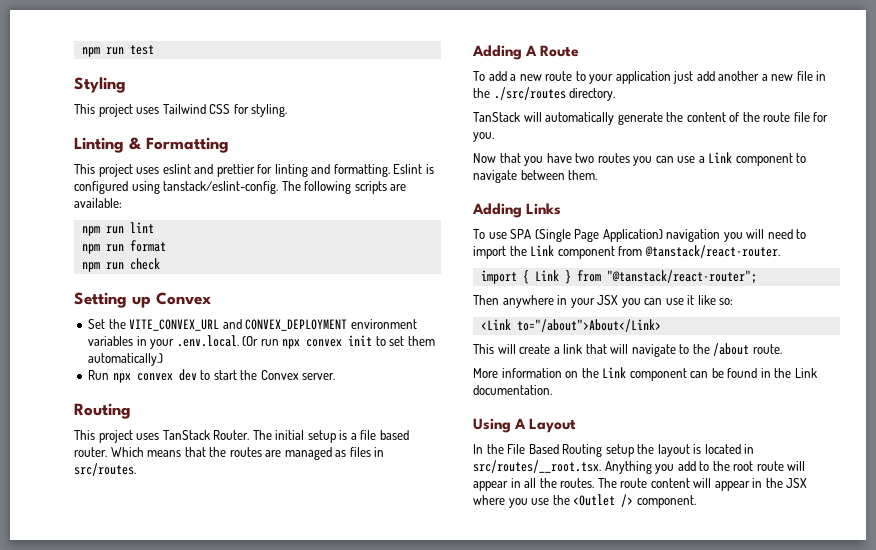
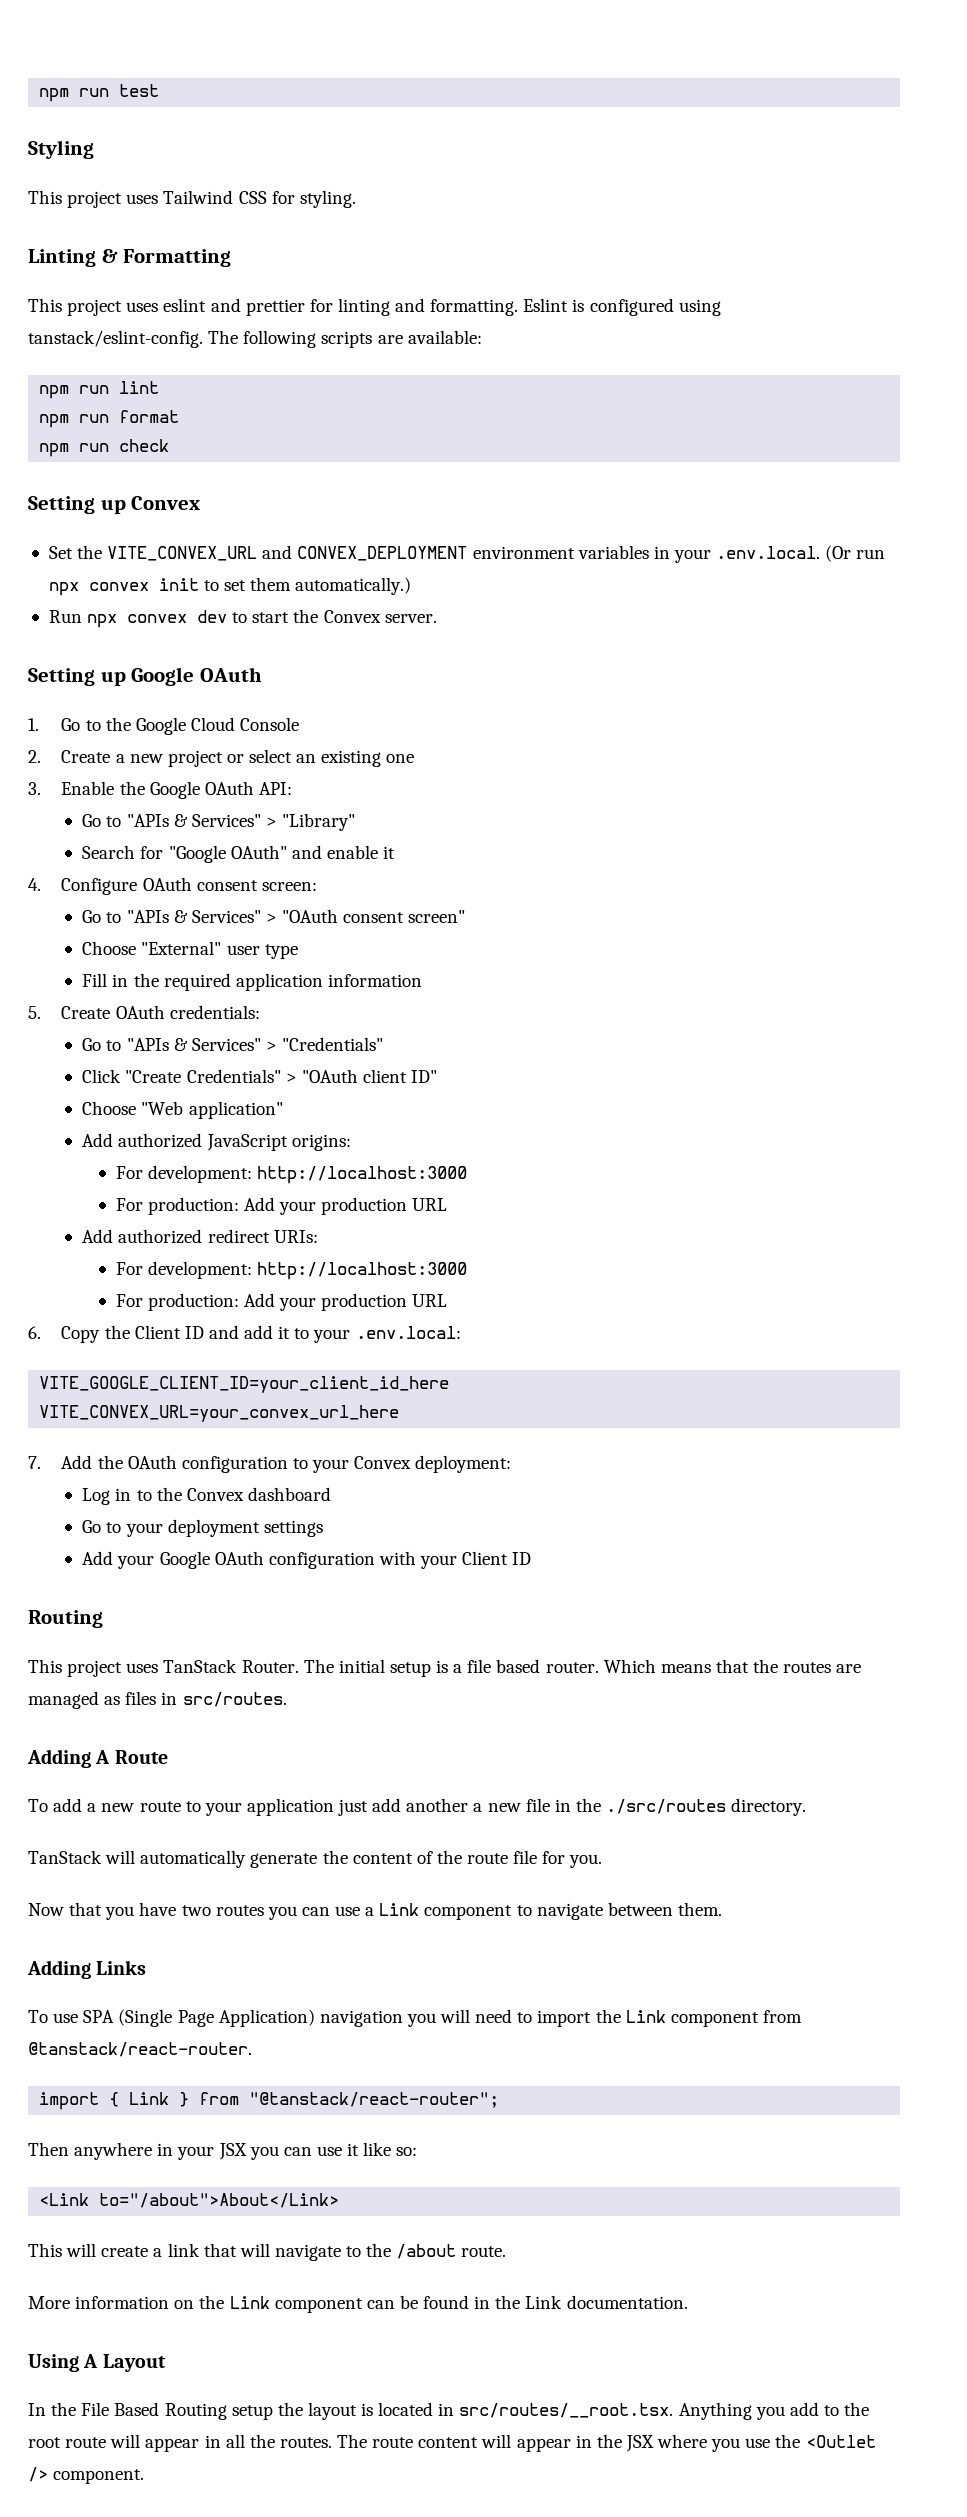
+ Setting up Google OAuth
+ 1. Go to the Google Cloud Console
+ 2. Create a new project or select an existing one
+ 3. Enable the Google OAuth API:
+ Go to "APIs & Services" > "Library"
+ Search for "Google OAuth" and enable it
+ 4. Configure OAuth consent screen:
+ Go to "APIs & Services" > "OAuth consent screen"
+ Choose "External" user type
+ Fill in the required application information
+ 5. Create OAuth credentials:
+ Go to "APIs & Services" > "Credentials"
+ Click "Create Credentials" > "OAuth client ID"
+ Choose "Web application"
+ Add authorized JavaScript origins:
+ For development: http://localhost:3000
+ For production: Add your production URL
+ Add authorized redirect URIs:
+ For development: http://localhost:3000
+ For production: Add your production URL
+ 6. Copy the Client ID and add it to your .env.local:
+ VITE_GOOGLE_CLIENT_ID=your_client_id_here
+ VITE_CONVEX_URL=your_convex_url_here
+ 7. Add the OAuth configuration to your Convex deployment:
+ Log in to the Convex dashboard
+ Go to your deployment settings
+ Add your Google OAuth configuration with your Client ID

